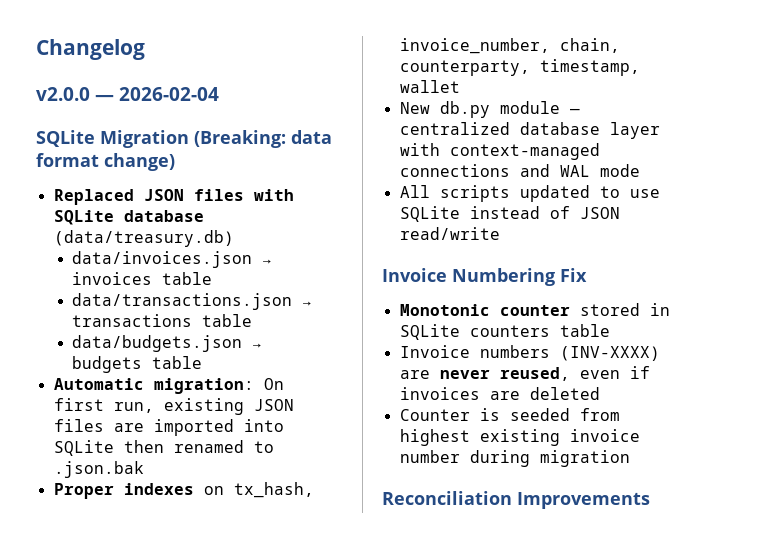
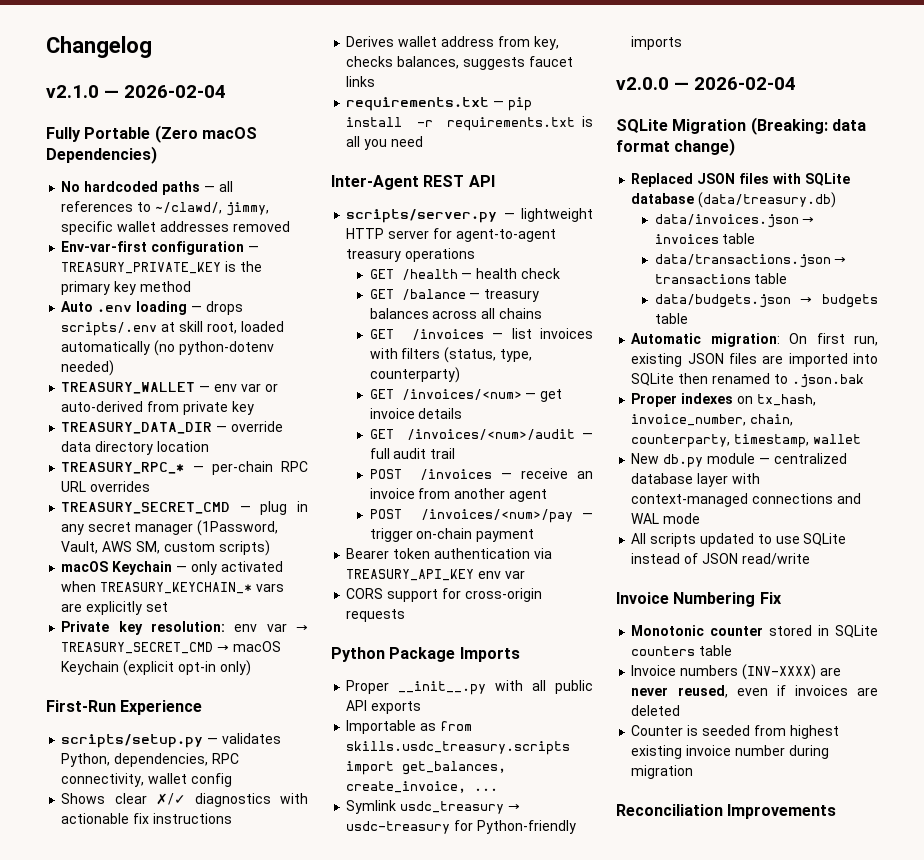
+ v2.1.0 — 2026-02-04
+ Fully Portable (Zero macOS Dependencies)
+ No hardcoded paths — all references to ~/clawd/, jimmy, specific wallet addresses removed
+ Env-var-first configuration — TREASURY_PRIVATE_KEY is the primary key method
+ Auto .env loading — drops scripts/.env at skill root, loaded automatically (no python-dotenv needed)
+ TREASURY_WALLET — env var or auto-derived from private key
+ TREASURY_DATA_DIR — override data directory location
+ TREASURY_RPC_* — per-chain RPC URL overrides
+ TREASURY_SECRET_CMD — plug in any secret manager (1Password, Vault, AWS SM, custom scripts)
+ macOS Keychain — only activated when TREASURY_KEYCHAIN_* vars are explicitly set
+ Private key resolution: env var → TREASURY_SECRET_CMD → macOS Keychain (explicit opt-in only)
+ First-Run Experience
+ scripts/setup.py — validates Python, dependencies, RPC connectivity, wallet config
+ Shows clear ✗/✓ diagnostics with actionable fix instructions
+ Derives wallet address from key, checks balances, suggests faucet links
+ requirements.txt — pip install -r requirements.txt is all you need
+ Inter-Agent REST API
+ scripts/server.py — lightweight HTTP server for agent-to-agent treasury operations
+ GET /health — health check
+ GET /balance — treasury balances across all chains
+ GET /invoices — list invoices with filters (status, type, counterparty)
+ GET /invoices/<num> — get invoice details
+ GET /invoices/<num>/audit — full audit trail
+ POST /invoices — receive an invoice from another agent
+ POST /invoices/<num>/pay — trigger on-chain payment
+ Bearer token authentication via TREASURY_API_KEY env var
+ CORS support for cross-origin requests
+ Python Package Imports
+ Proper __init__.py with all public API exports
+ Importable as from skills.usdc_treasury.scripts import get_balances, create_invoice, ...
+ Symlink usdc_treasury → usdc-treasury for Python-friendly imports

